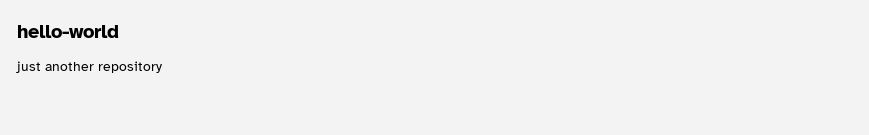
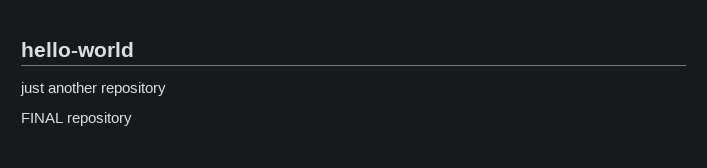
+ FINAL repository

